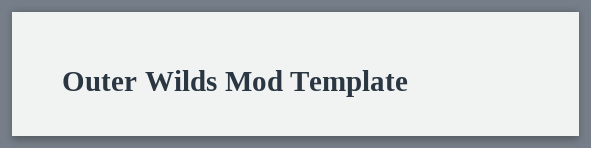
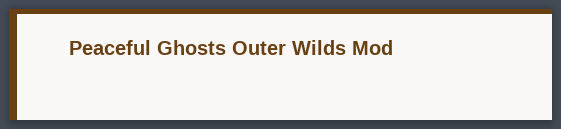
- Outer Wilds Mod Template
+ Peaceful Ghosts Outer Wilds Mod

